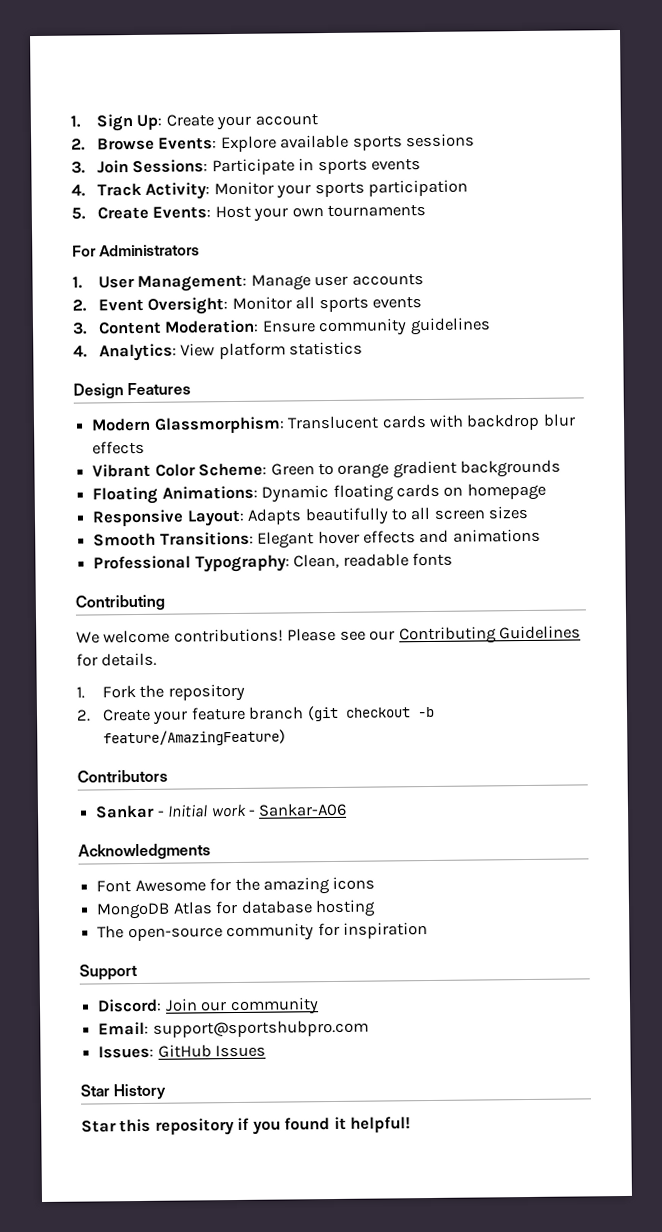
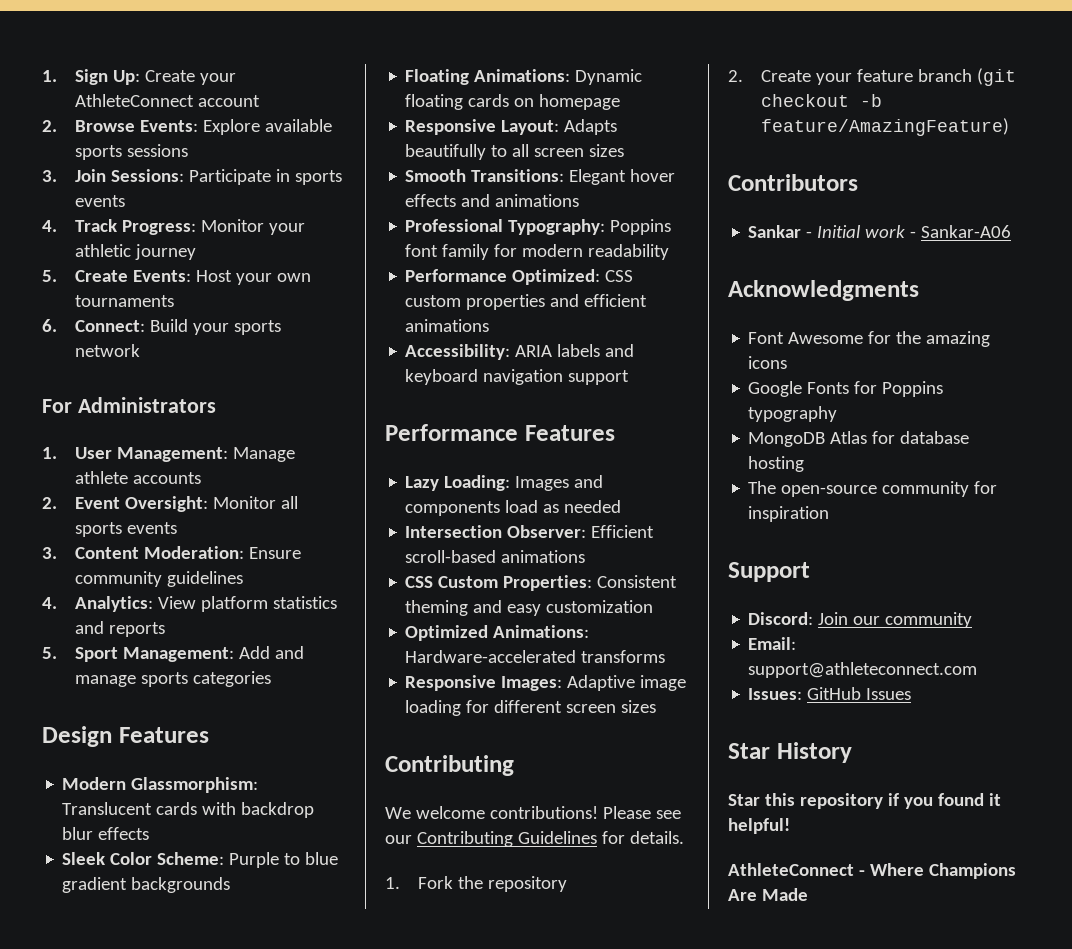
- 1. Sign Up: Create your account
+ 1. Sign Up: Create your AthleteConnect account
- 4. Track Activity: Monitor your sports participation
+ 4. Track Progress: Monitor your athletic journey
+ 6. Connect: Build your sports network
- 1. User Management: Manage user accounts
+ 1. User Management: Manage athlete accounts
- 4. Analytics: View platform statistics
+ 4. Analytics: View platform statistics and reports
+ 5. Sport Management: Add and manage sports categories
- Vibrant Color Scheme: Green to orange gradient backgrounds
+ Sleek Color Scheme: Purple to blue gradient backgrounds
- Professional Typography: Clean, readable fonts
+ Professional Typography: Poppins font family for modern readability
+ Performance Optimized: CSS custom properties and efficient animations
+ Accessibility: ARIA labels and keyboard navigation support
+ Performance Features
+ Lazy Loading: Images and components load as needed
+ Intersection Observer: Efficient scroll-based animations
+ CSS Custom Properties: Consistent theming and easy customization
+ Optimized Animations: Hardware-accelerated transforms
+ Responsive Images: Adaptive image loading for different screen sizes
+ Google Fonts for Poppins typography
- Email: support@sportshubpro.com
+ Email: support@athleteconnect.com
+ AthleteConnect - Where Champions Are Made

